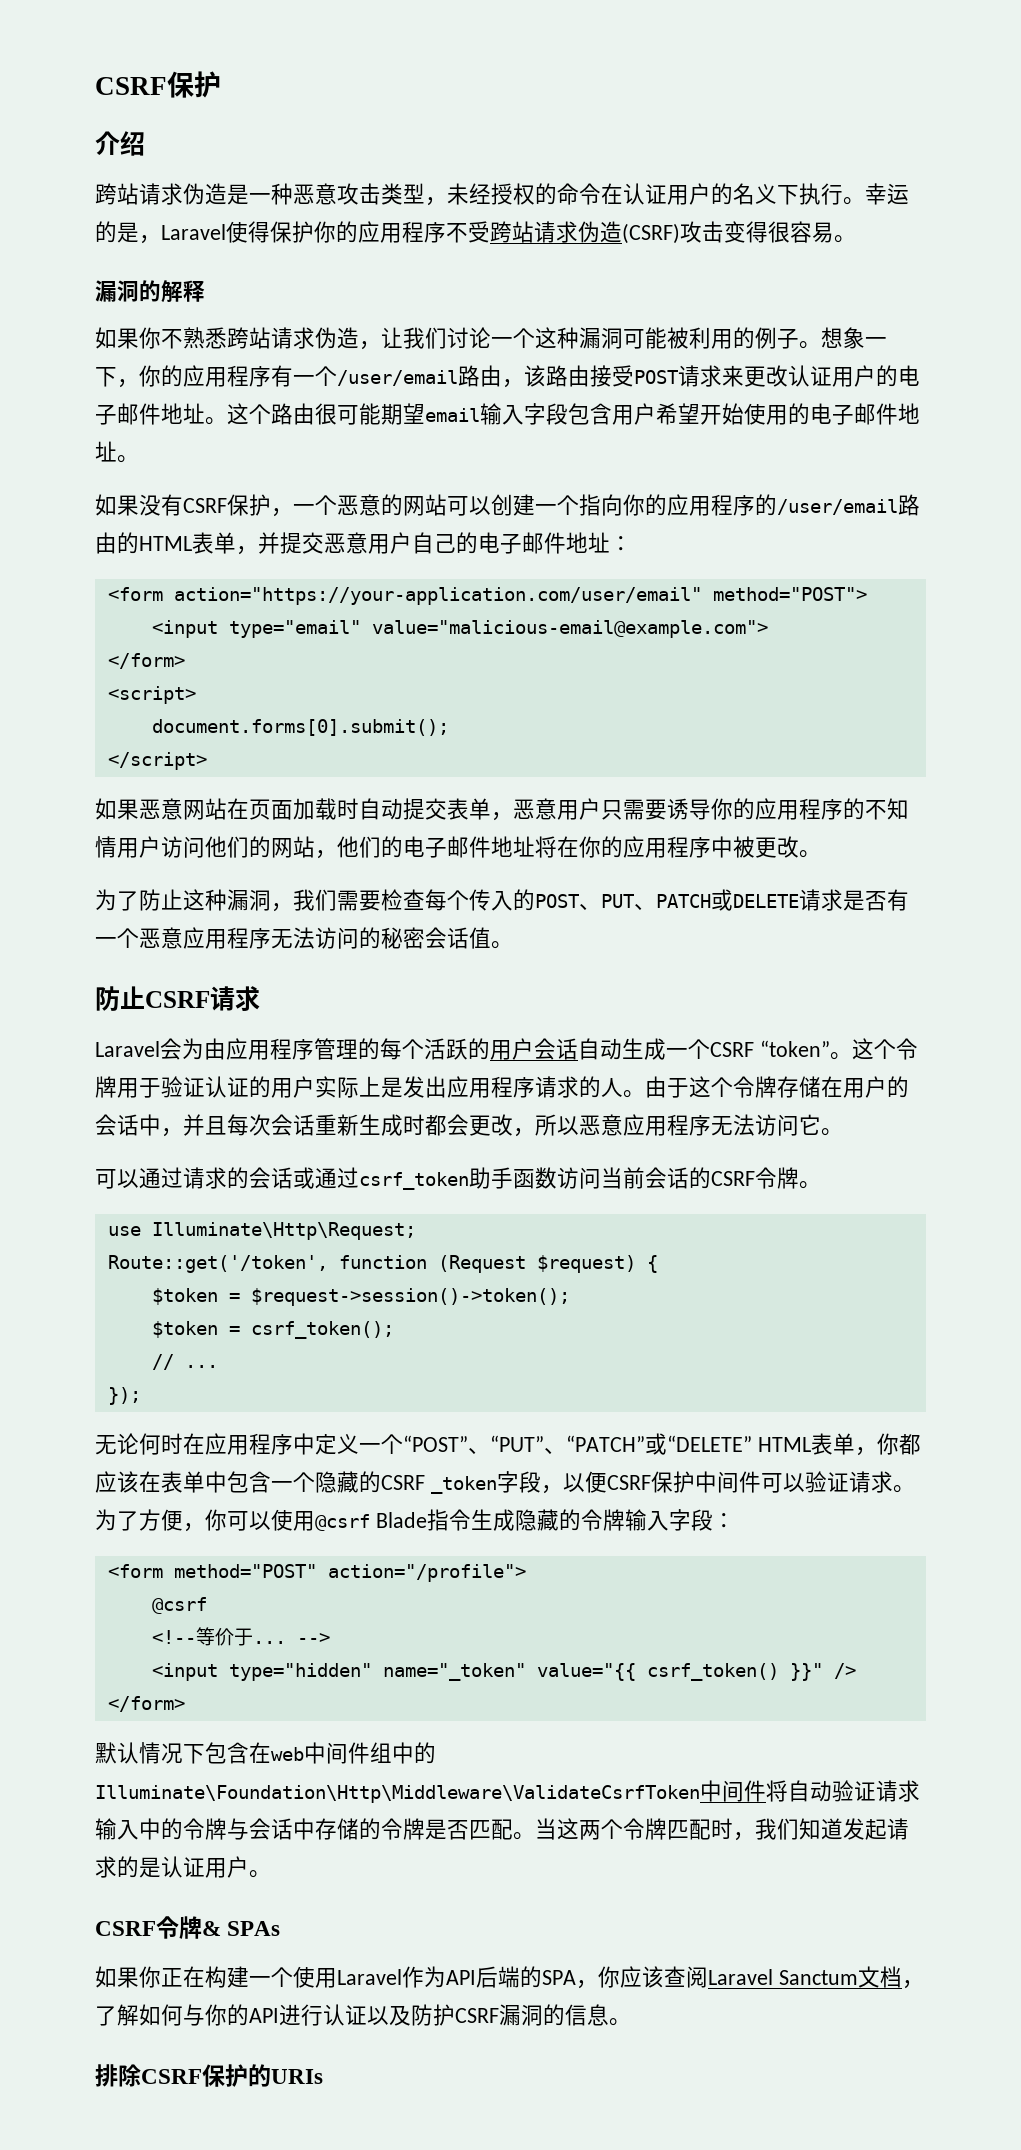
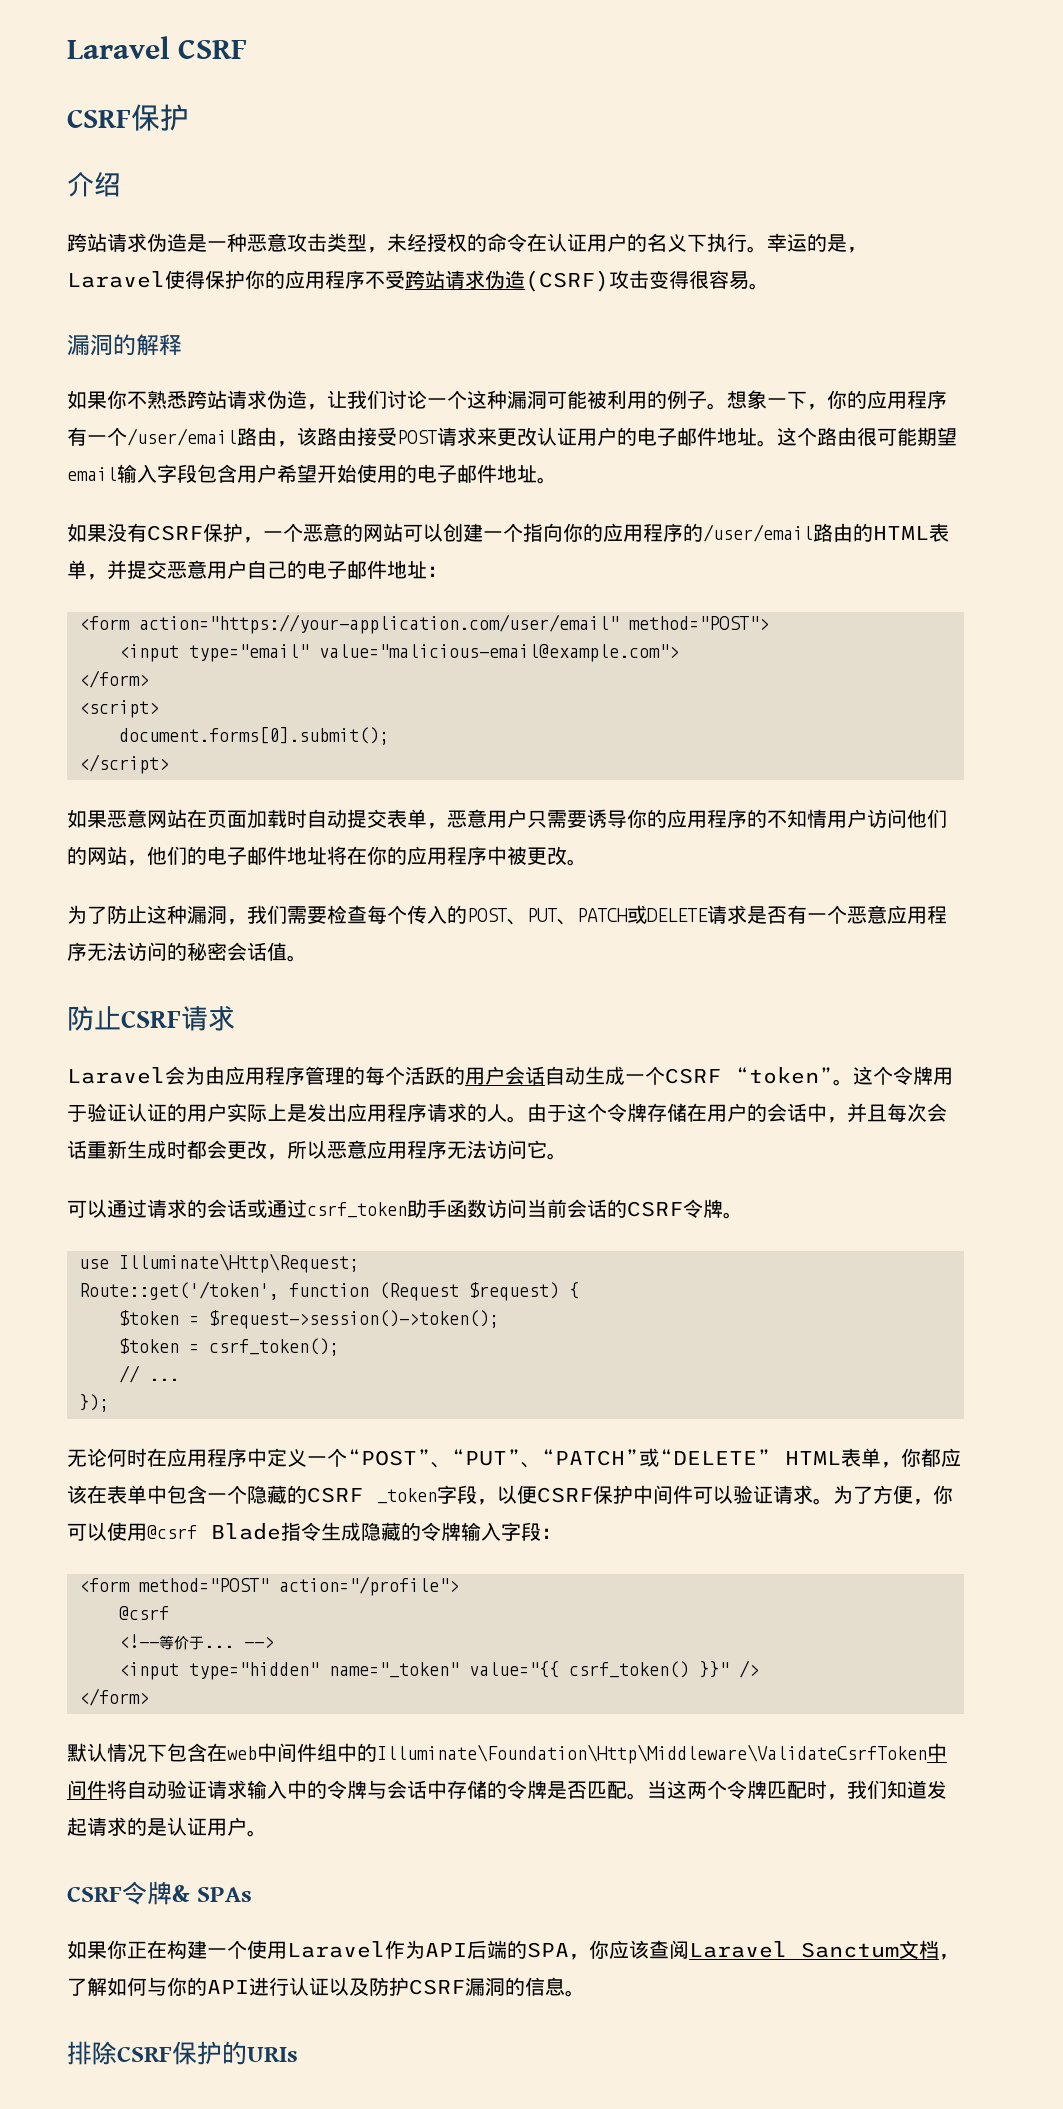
+ Laravel CSRF

